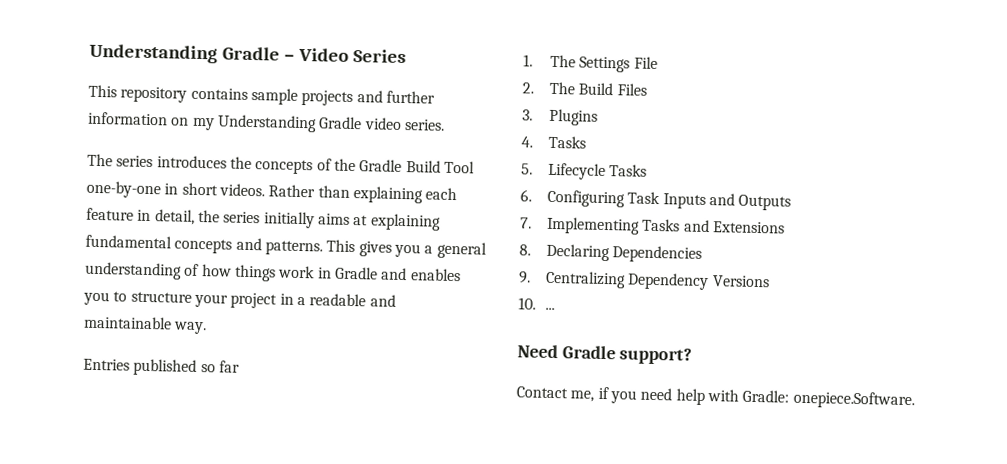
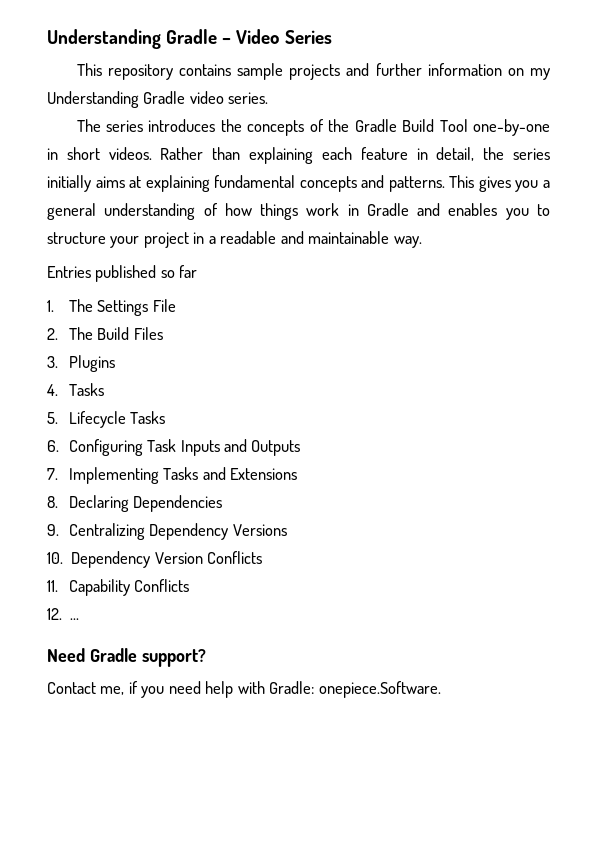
- 10. ...
+ 10. Dependency Version Conflicts
+ 11. Capability Conflicts
+ 12. ...

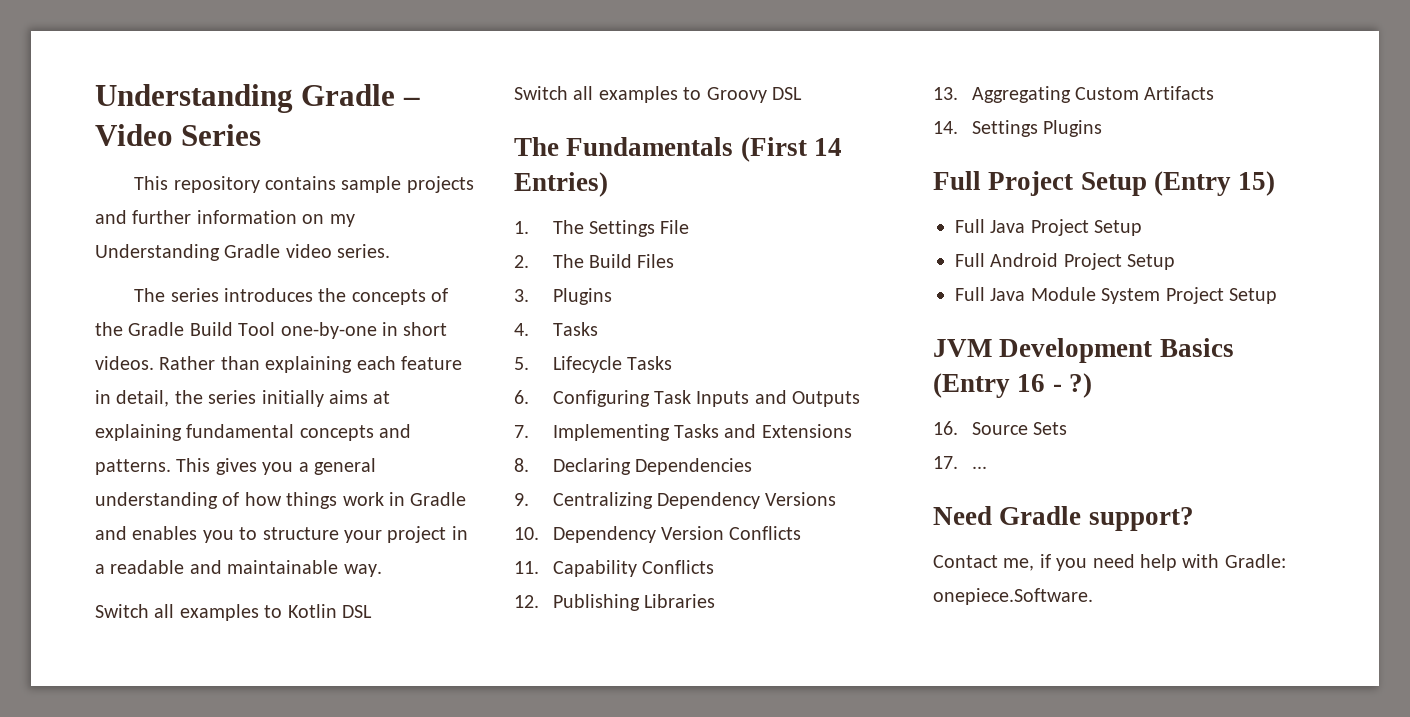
- Entries published so far
+ Switch all examples to Kotlin DSL
+ Switch all examples to Groovy DSL
+ The Fundamentals (First 14 Entries)
- 12. ...
+ 12. Publishing Libraries
+ 13. Aggregating Custom Artifacts
+ 14. Settings Plugins
+ Full Project Setup (Entry 15)
+ Full Java Project Setup
+ Full Android Project Setup
+ Full Java Module System Project Setup
+ JVM Development Basics (Entry 16 - ?)
+ 16. Source Sets
+ 17. ...

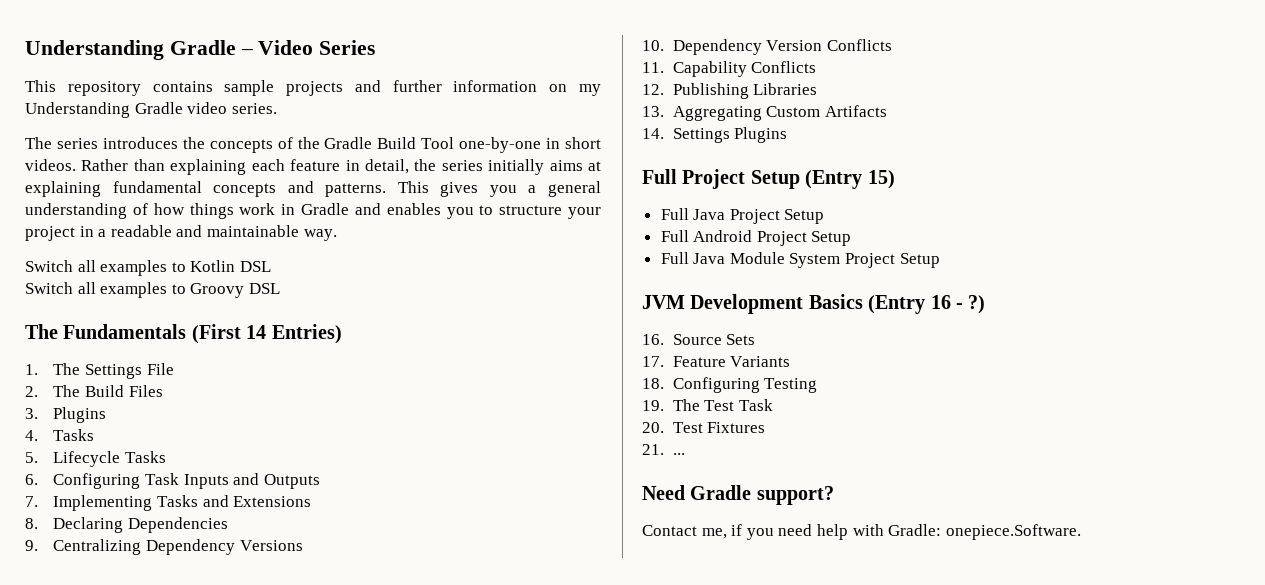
- 17. ...
+ 17. Feature Variants
+ 18. Configuring Testing
+ 19. The Test Task
+ 20. Test Fixtures
+ 21. ...

